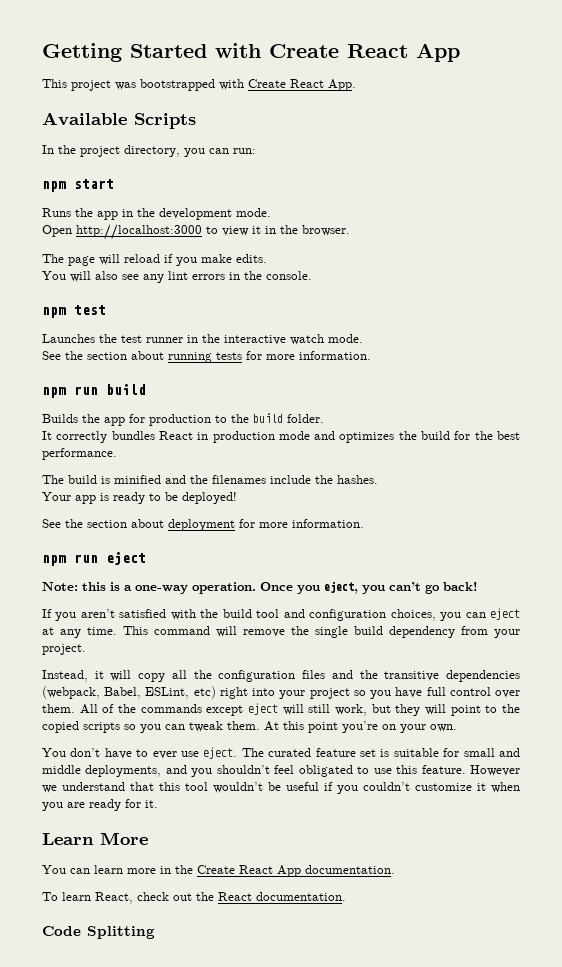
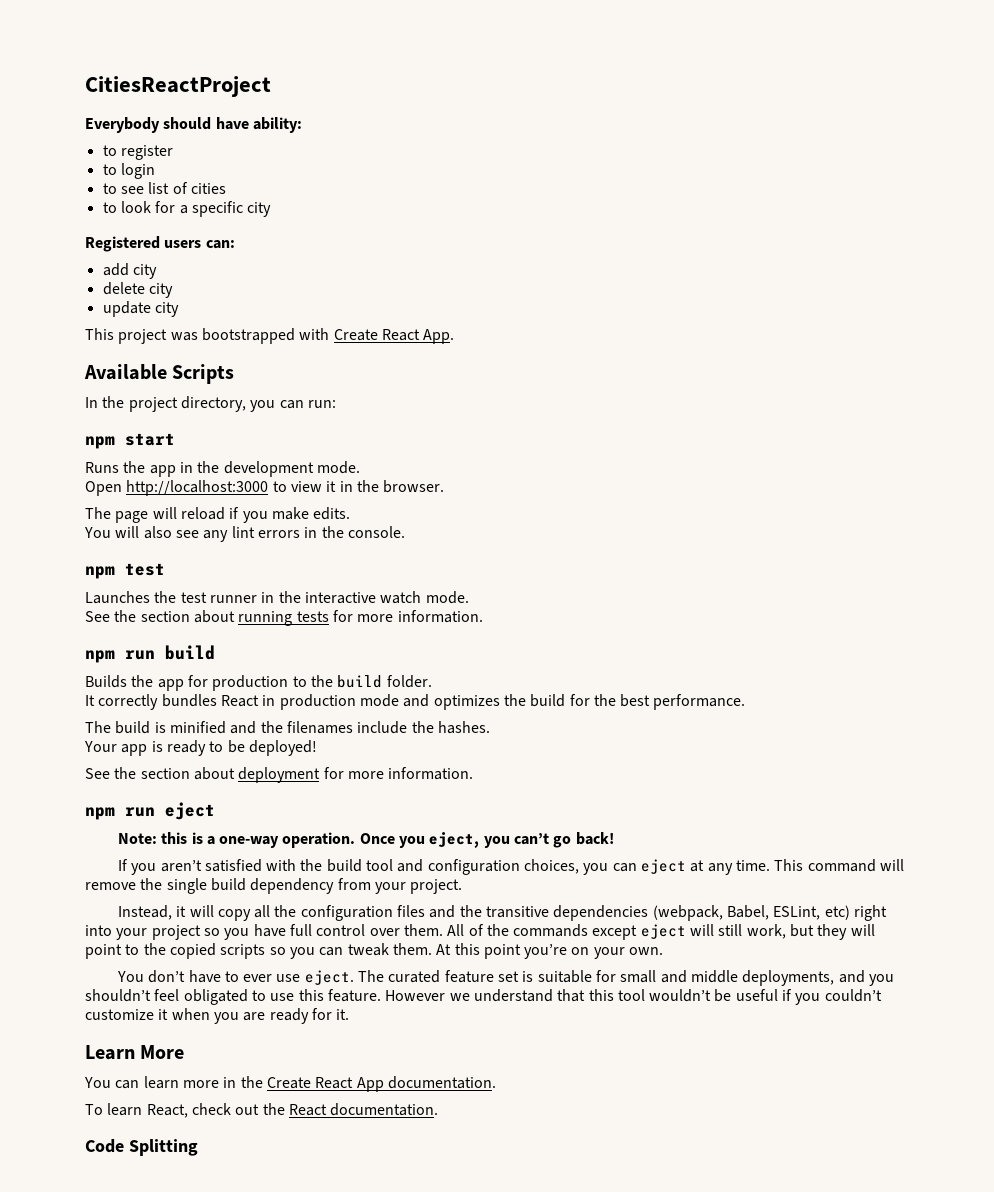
- Getting Started with Create React App
+ CitiesReactProject
+ Everybody should have ability:
+ to register
+ to login
+ to see list of cities
+ to look for a specific city
+ Registered users can:
+ add city
+ delete city
+ update city

